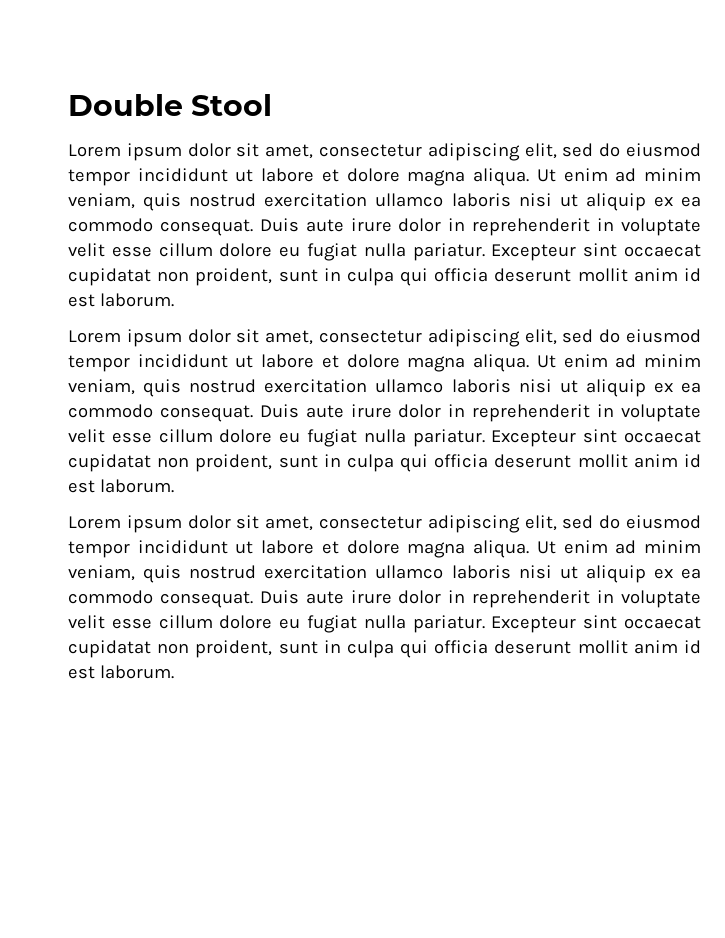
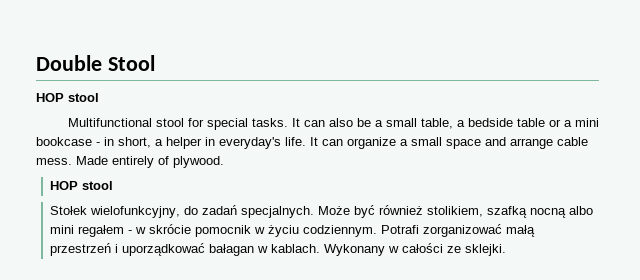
  Double Stool
- Lorem ipsum dolor sit amet, consectetur adipiscing elit, sed do eiusmod tempor incididunt ut labore et dolore magna aliqua. Ut enim ad minim veniam, quis nostrud exercitation ullamco laboris nisi ut aliquip ex ea commodo consequat. Duis aute irure dolor in reprehenderit in voluptate velit esse cillum dolore eu fugiat nulla pariatur. Excepteur sint occaecat cupidatat non proident, sunt in culpa qui officia deserunt mollit anim id est laborum.
- Lorem ipsum dolor sit amet, consectetur adipiscing elit, sed do eiusmod tempor incididunt ut labore et dolore magna aliqua. Ut enim ad minim veniam, quis nostrud exercitation ullamco laboris nisi ut aliquip ex ea commodo consequat. Duis aute irure dolor in reprehenderit in voluptate velit esse cillum dolore eu fugiat nulla pariatur. Excepteur sint occaecat cupidatat non proident, sunt in culpa qui officia deserunt mollit anim id est laborum.
- Lorem ipsum dolor sit amet, consectetur adipiscing elit, sed do eiusmod tempor incididunt ut labore et dolore magna aliqua. Ut enim ad minim veniam, quis nostrud exercitation ullamco laboris nisi ut aliquip ex ea commodo consequat. Duis aute irure dolor in reprehenderit in voluptate velit esse cillum dolore eu fugiat nulla pariatur. Excepteur sint occaecat cupidatat non proident, sunt in culpa qui officia deserunt mollit anim id est laborum.
+ HOP stool
+ Multifunctional stool for special tasks. It can also be a small table, a bedside table or a mini bookcase - in short, a helper in everyday's life. It can organize a small space and arrange cable mess. Made entirely of plywood.
+ HOP stool
+ Stołek wielofunkcyjny, do zadań specjalnych. Może być również stolikiem, szafką nocną albo mini regałem - w skrócie pomocnik w życiu codziennym. Potrafi zorganizować małą przestrzeń i uporządkować bałagan w kablach. Wykonany w całości ze sklejki.

